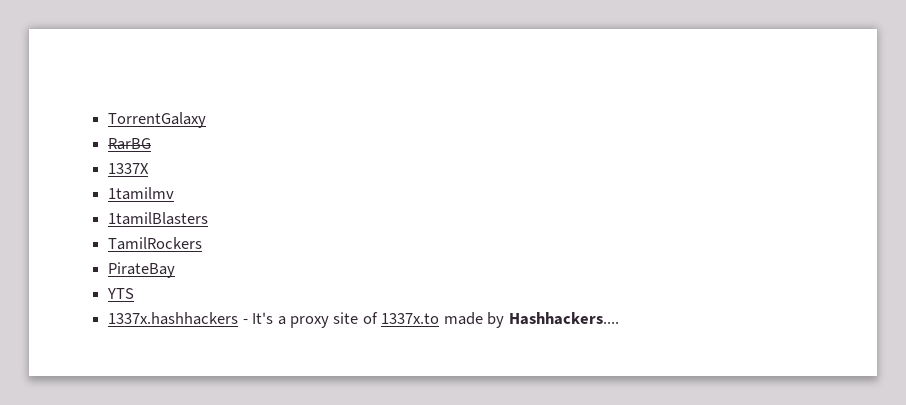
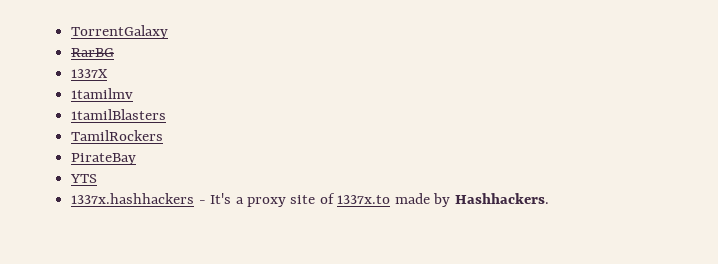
- 1337x.hashhackers - It's a proxy site of 1337x.to made by Hashhackers....
+ 1337x.hashhackers - It's a proxy site of 1337x.to made by Hashhackers.

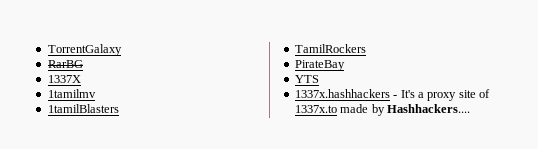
- 1337x.hashhackers - It's a proxy site of 1337x.to made by Hashhackers.
+ 1337x.hashhackers - It's a proxy site of 1337x.to made by Hashhackers....

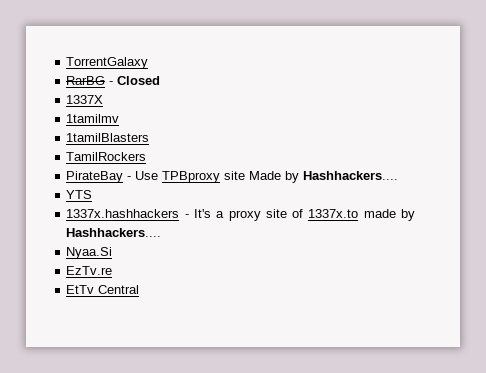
- RarBG
+ RarBG - Closed
- PirateBay
+ PirateBay - Use TPBproxy site Made by Hashhackers....
+ Nyaa.Si
+ EzTv.re
+ EtTv Central

